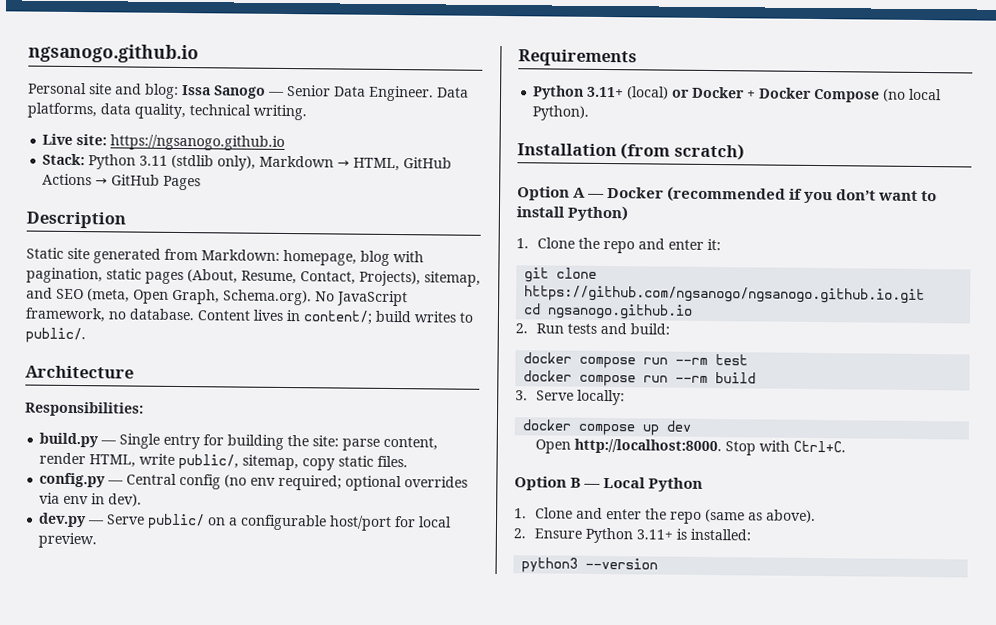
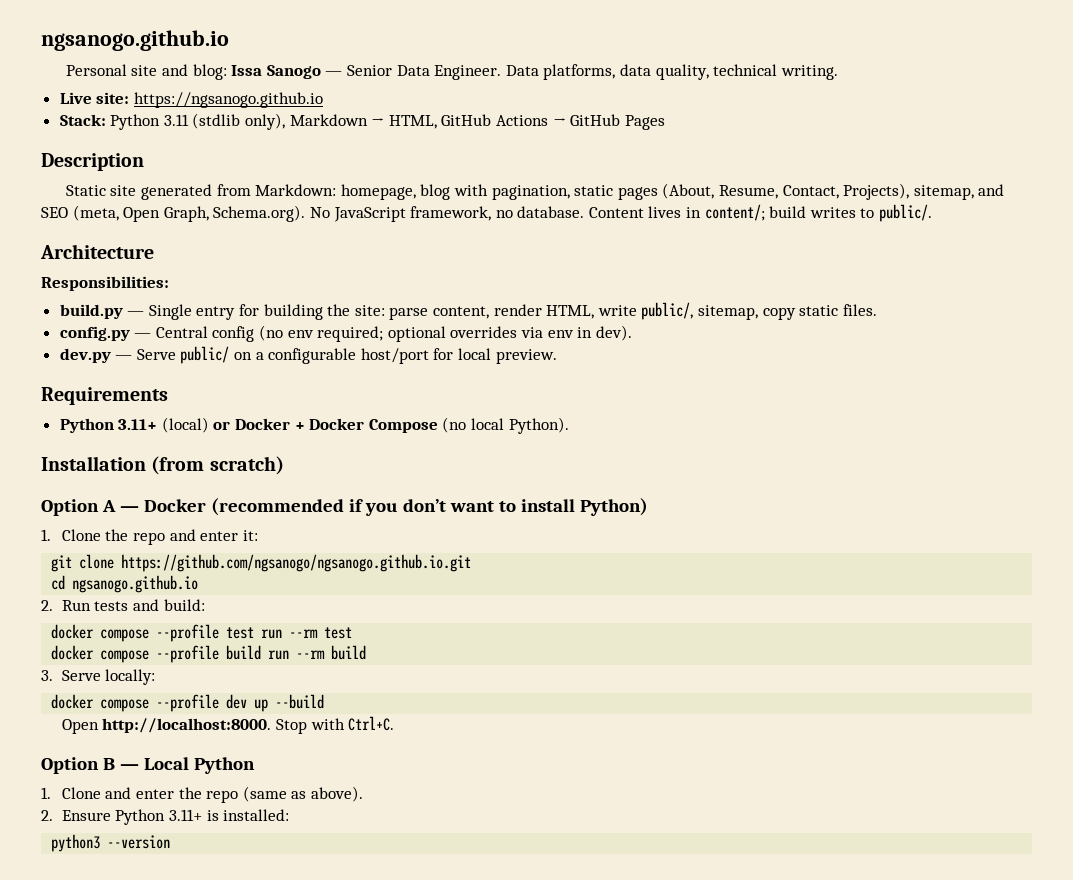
- docker compose run --rm test
+ docker compose --profile test run --rm test
- docker compose run --rm build
+ docker compose --profile build run --rm build
- docker compose up dev
+ docker compose --profile dev up --build

